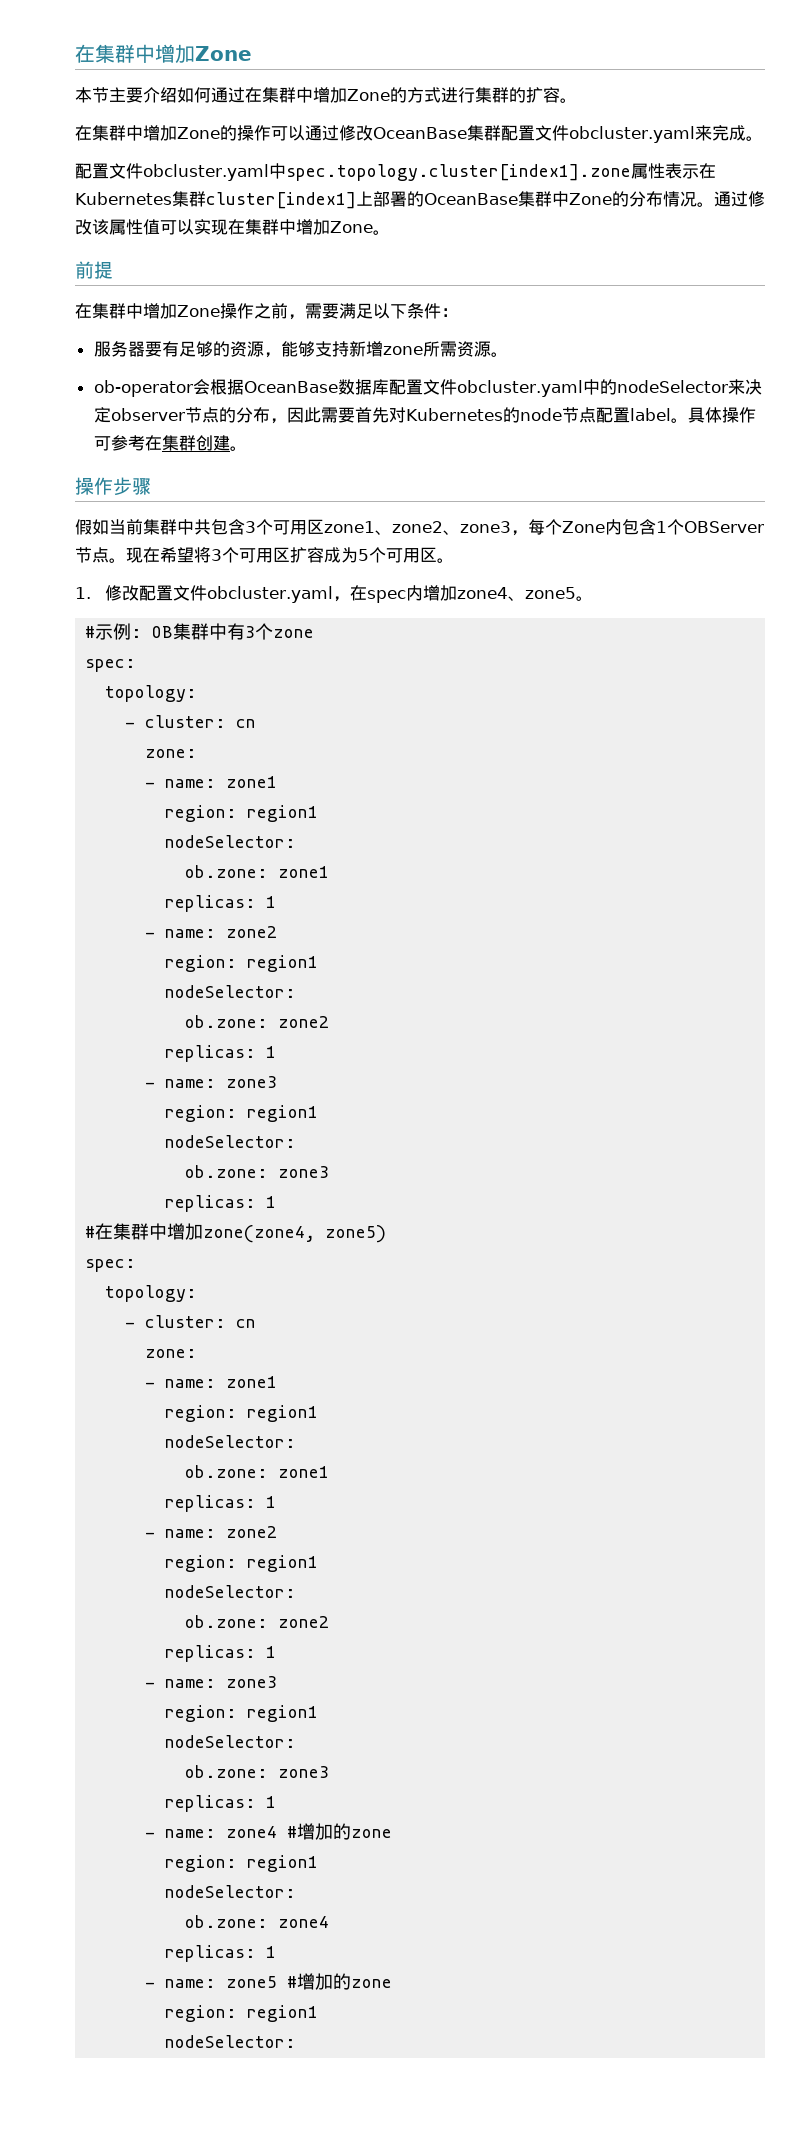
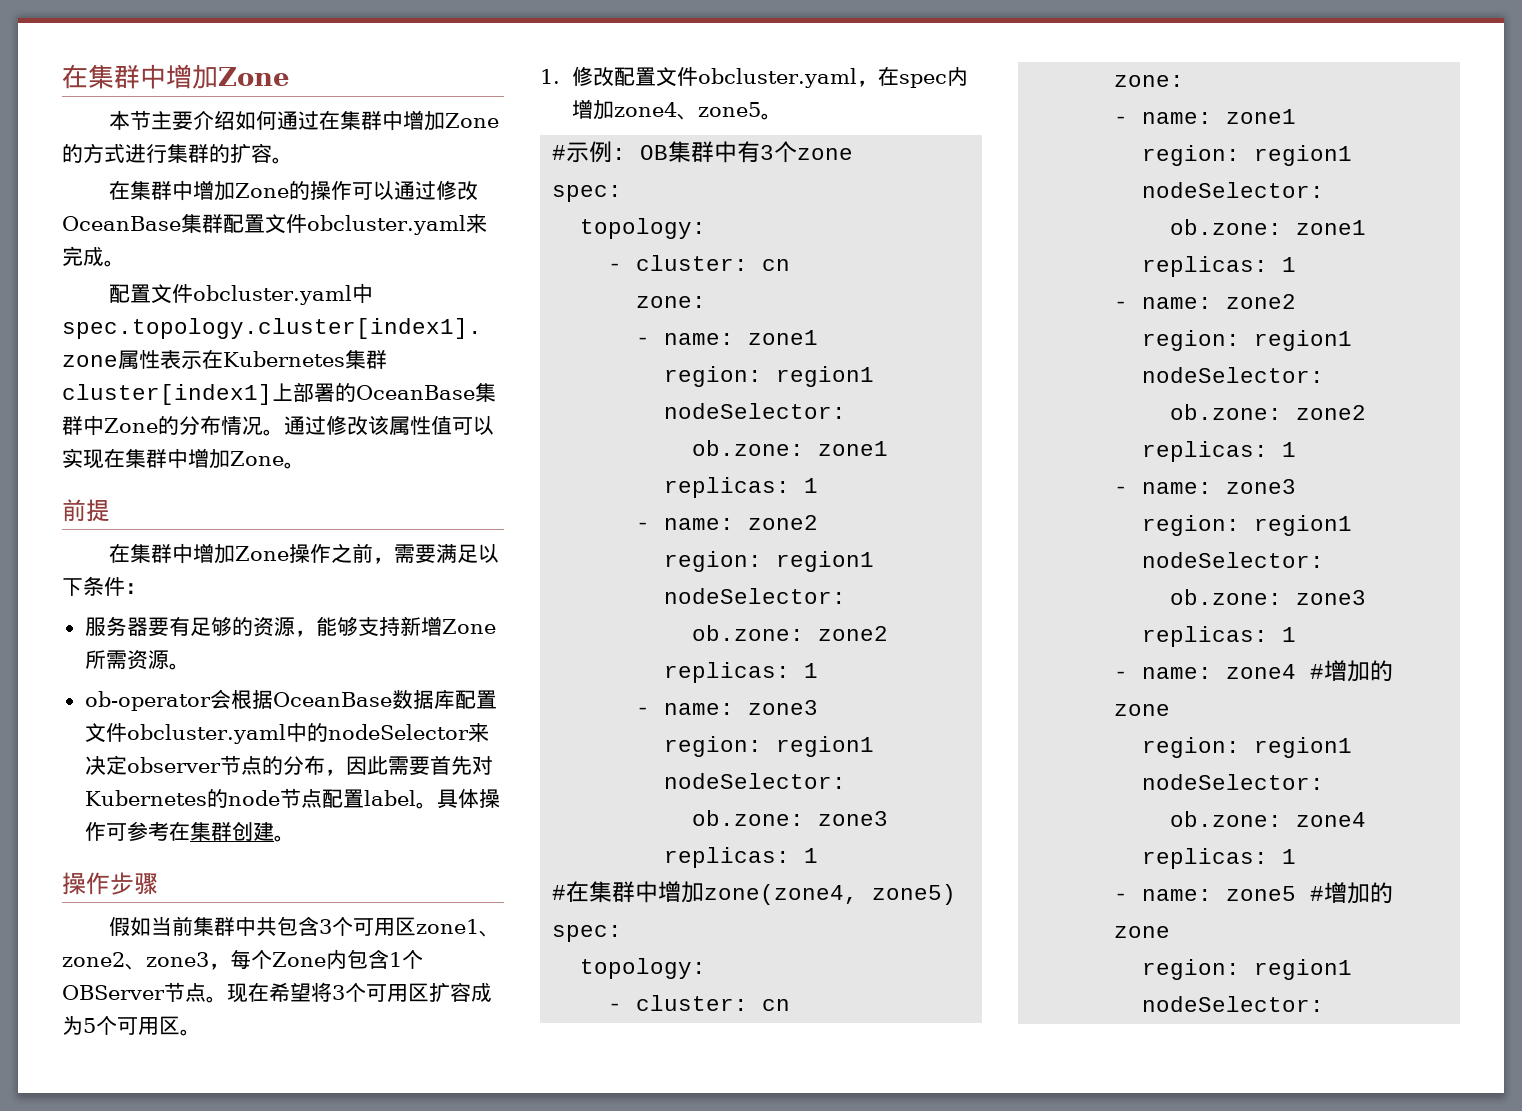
- 服务器要有足够的资源，能够支持新增zone所需资源。
+ 服务器要有足够的资源，能够支持新增Zone所需资源。

